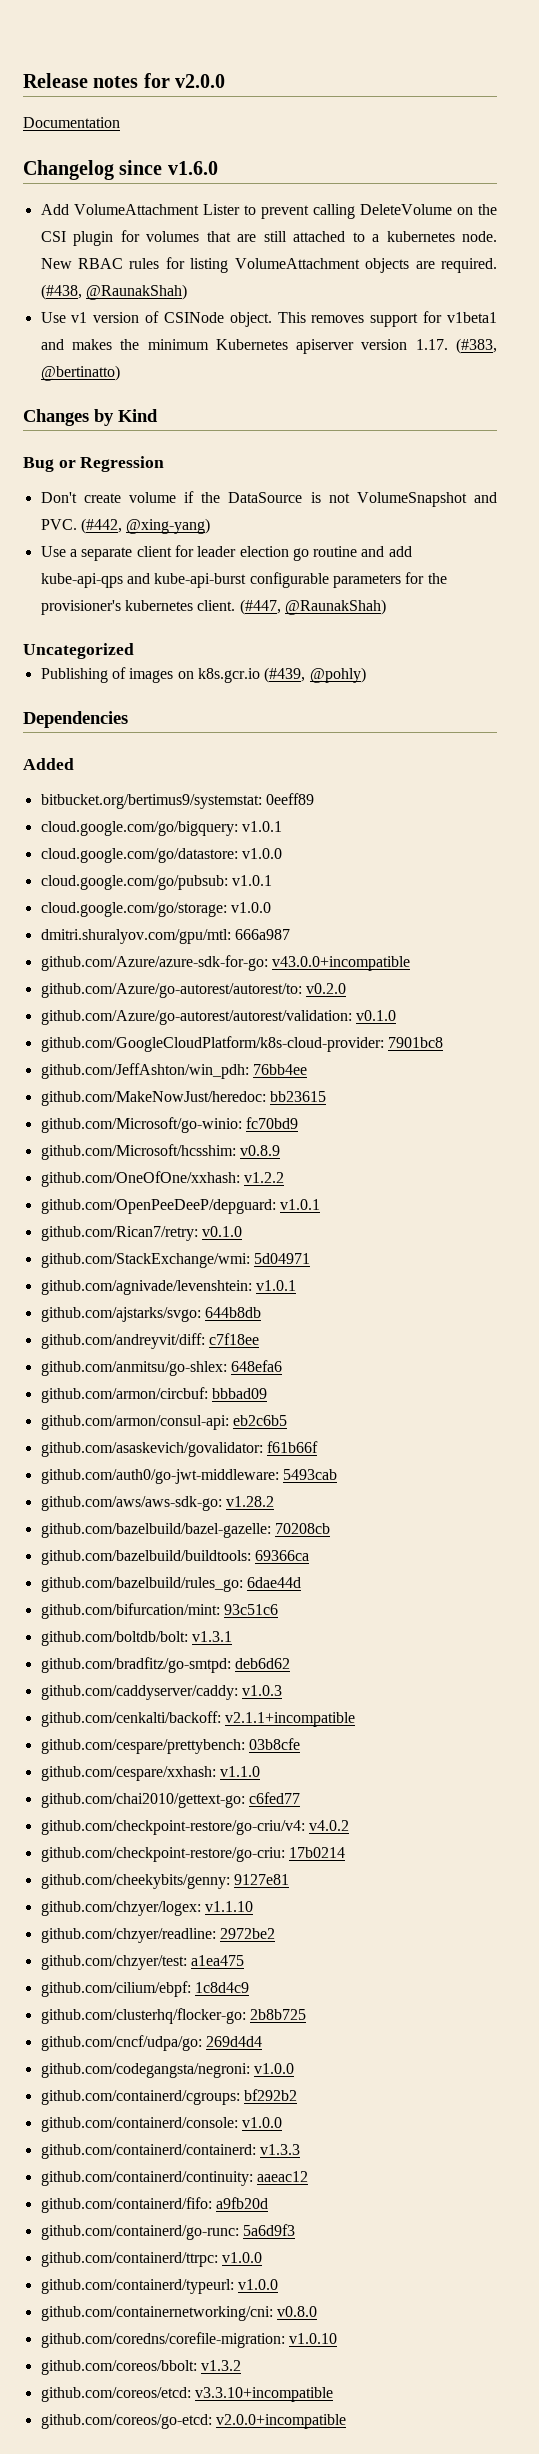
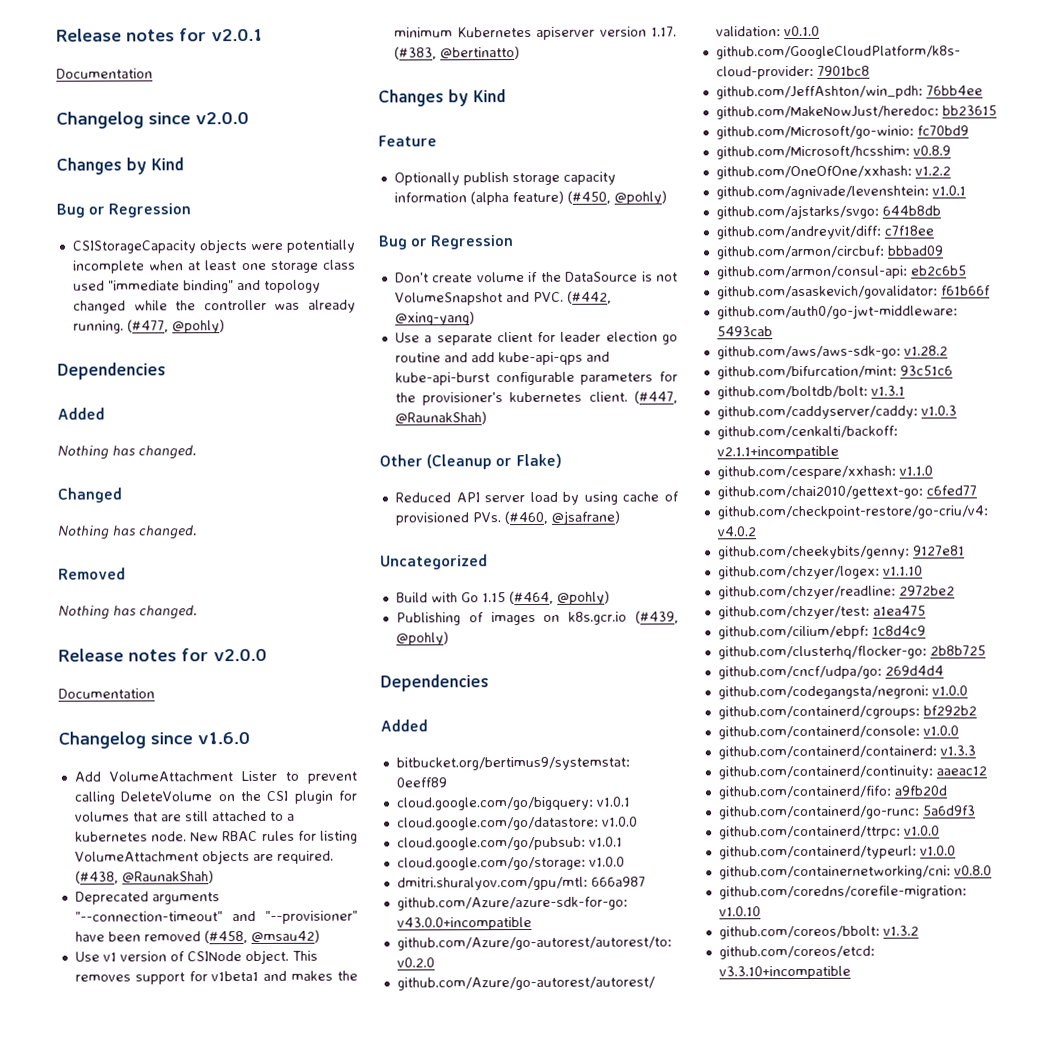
+ Release notes for v2.0.1
+ Documentation
+ Changelog since v2.0.0
+ Changes by Kind
+ Bug or Regression
+ CSIStorageCapacity objects were potentially incomplete when at least one storage class used "immediate binding" and topology changed while the controller was already running. (#477, @pohly)
+ Dependencies
+ Added
+ Nothing has changed.
+ Changed
+ Nothing has changed.
+ Removed
+ Nothing has changed.
+ Deprecated arguments "--connection-timeout" and "--provisioner" have been removed (#458, @msau42)
+ Feature
+ Optionally publish storage capacity information (alpha feature) (#450, @pohly)
+ Other (Cleanup or Flake)
+ Reduced API server load by using cache of provisioned PVs. (#460, @jsafrane)
  Uncategorized
+ Build with Go 1.15 (#464, @pohly)
- github.com/OpenPeeDeeP/depguard: v1.0.1
- github.com/Rican7/retry: v0.1.0
- github.com/StackExchange/wmi: 5d04971
- github.com/anmitsu/go-shlex: 648efa6
- github.com/bazelbuild/bazel-gazelle: 70208cb
- github.com/bazelbuild/buildtools: 69366ca
- github.com/bazelbuild/rules_go: 6dae44d
- github.com/bradfitz/go-smtpd: deb6d62
- github.com/cespare/prettybench: 03b8cfe
- github.com/checkpoint-restore/go-criu: 17b0214
- github.com/coreos/go-etcd: v2.0.0+incompatible

